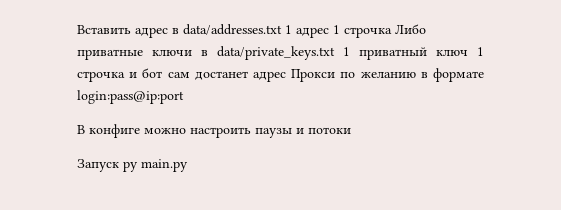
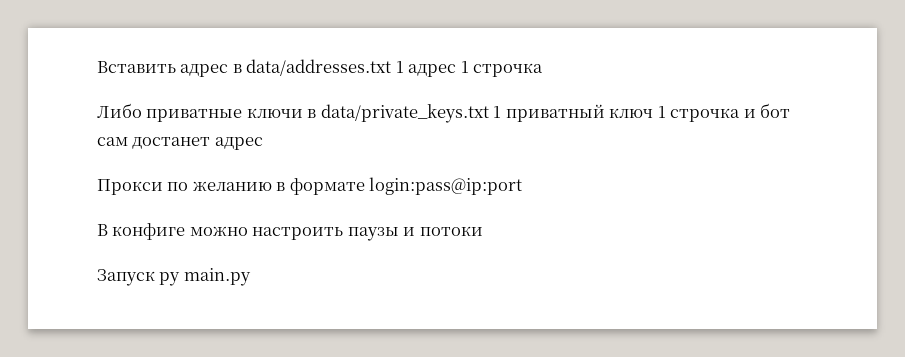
- Вставить адрес в data/addresses.txt 1 адрес 1 строчка Либо приватные ключи в data/private_keys.txt 1 приватный ключ 1 строчка и бот сам достанет адрес Прокси по желанию в формате login:pass@ip:port
+ Вставить адрес в data/addresses.txt 1 адрес 1 строчка
+ Либо приватные ключи в data/private_keys.txt 1 приватный ключ 1 строчка и бот сам достанет адрес
+ Прокси по желанию в формате login:pass@ip:port

